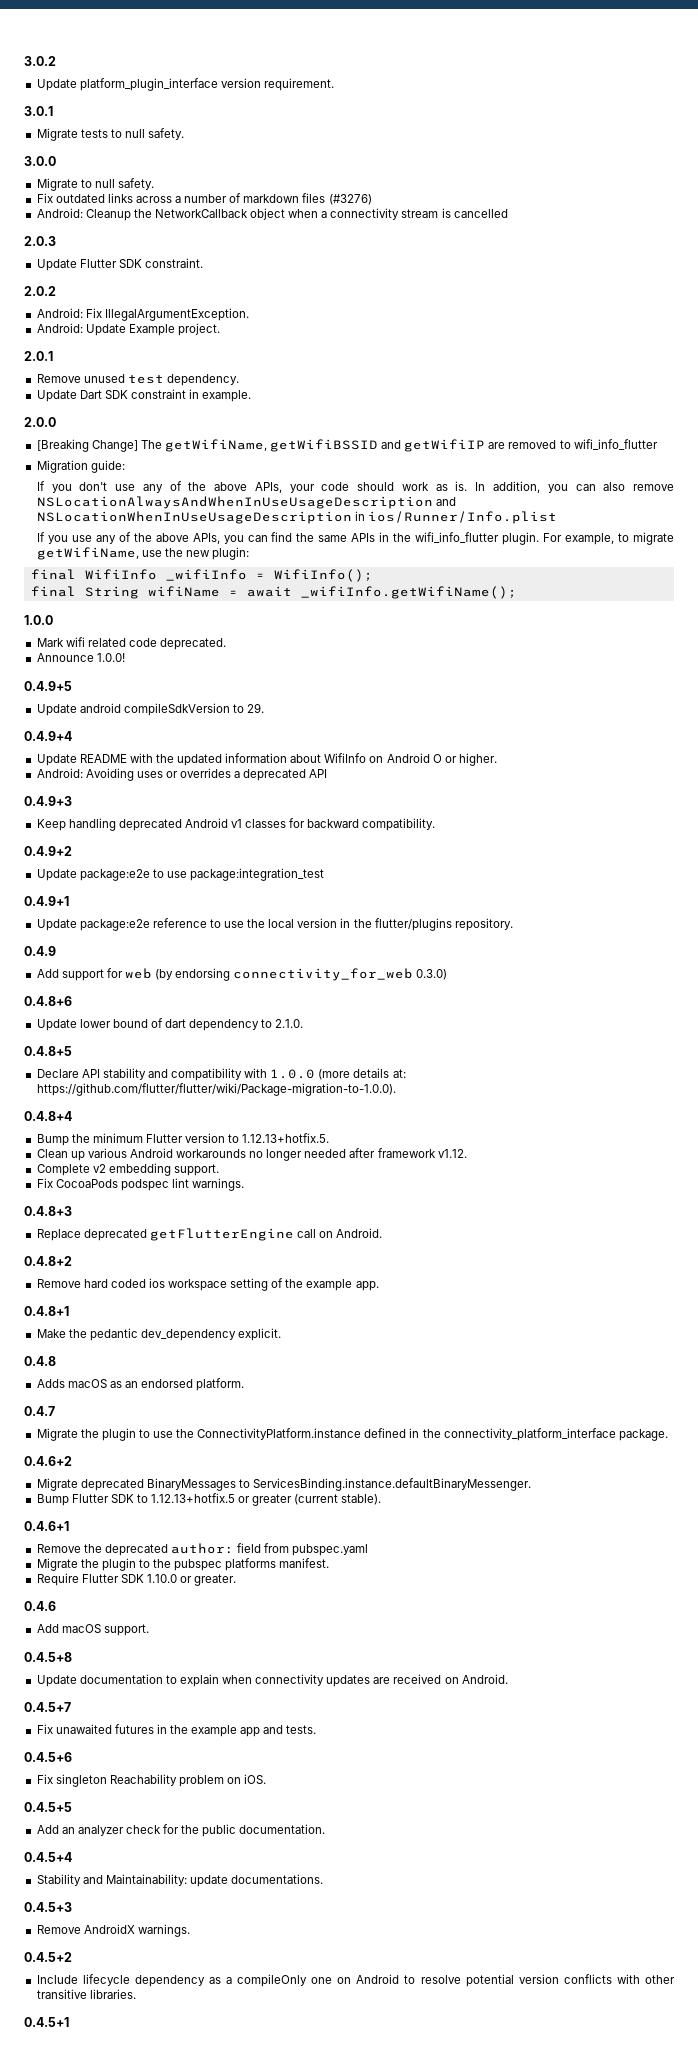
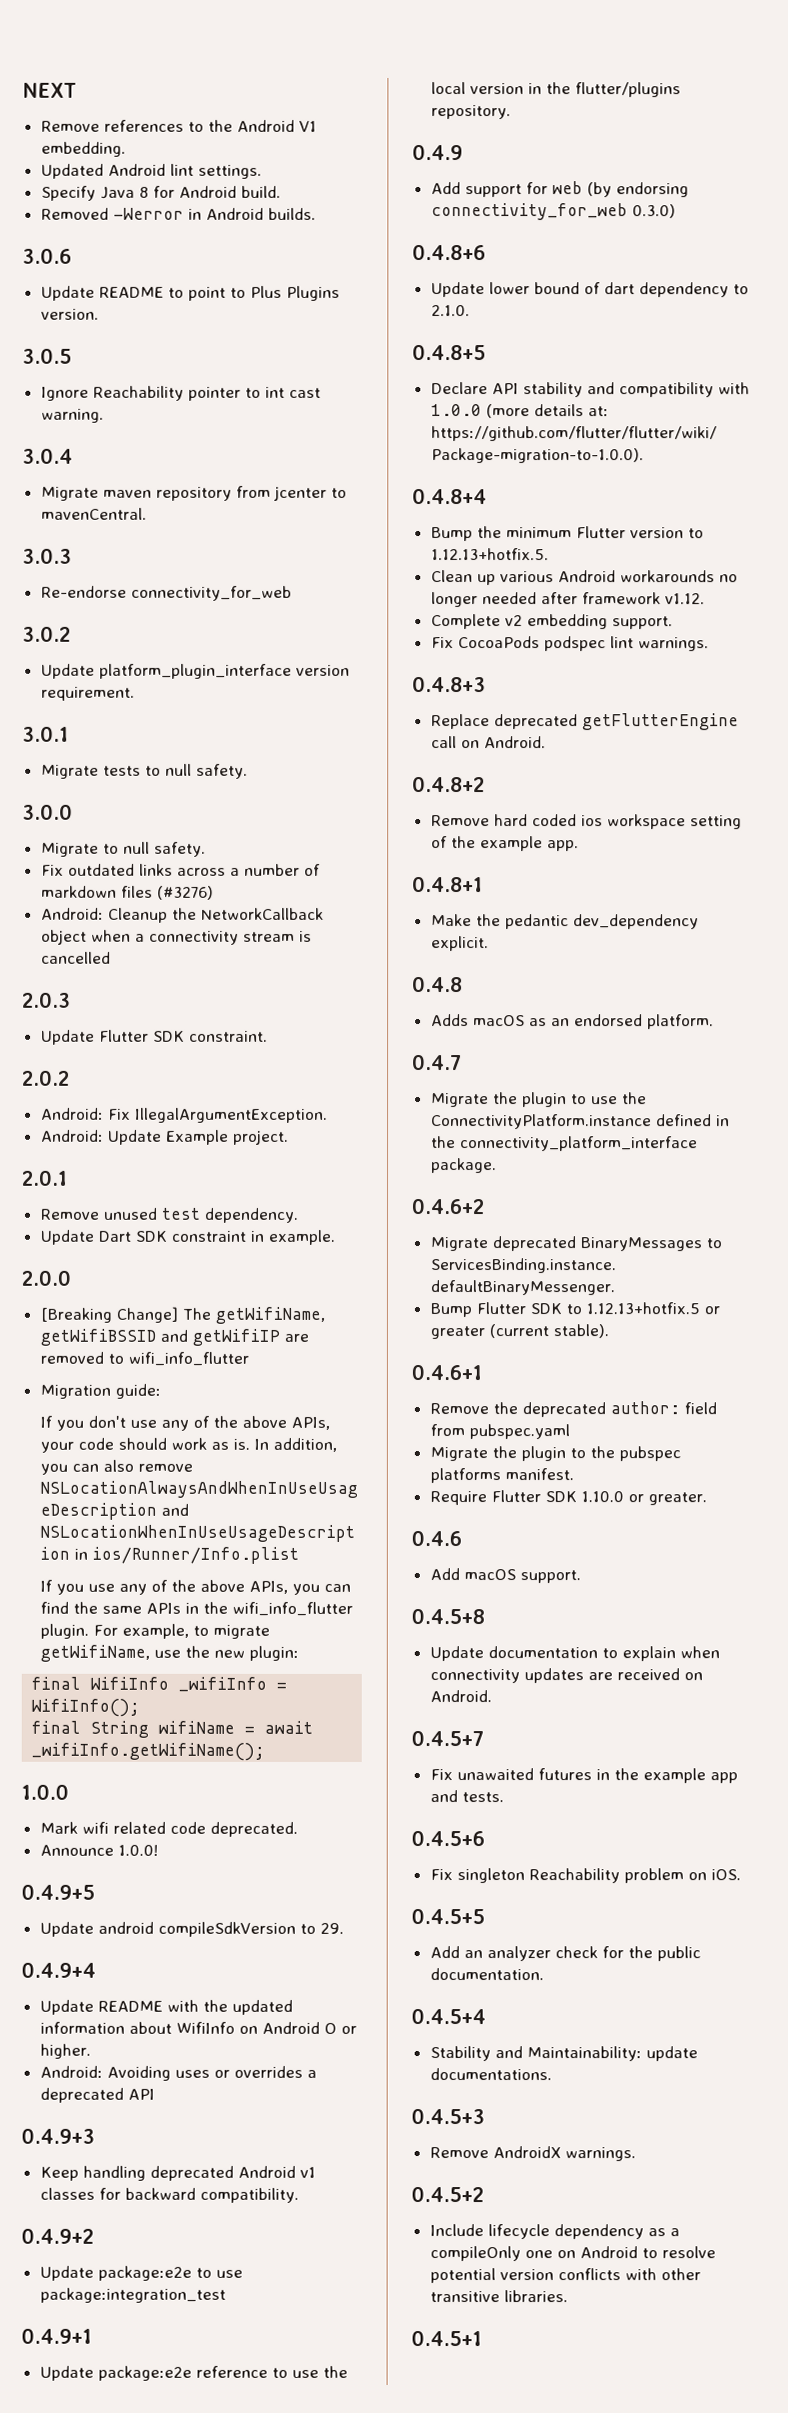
+ NEXT
+ Remove references to the Android V1 embedding.
+ Updated Android lint settings.
+ Specify Java 8 for Android build.
+ Removed -Werror in Android builds.
+ 3.0.6
+ Update README to point to Plus Plugins version.
+ 3.0.5
+ Ignore Reachability pointer to int cast warning.
+ 3.0.4
+ Migrate maven repository from jcenter to mavenCentral.
+ 3.0.3
+ Re-endorse connectivity_for_web

